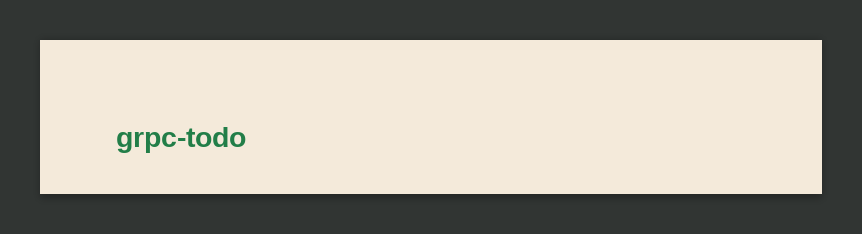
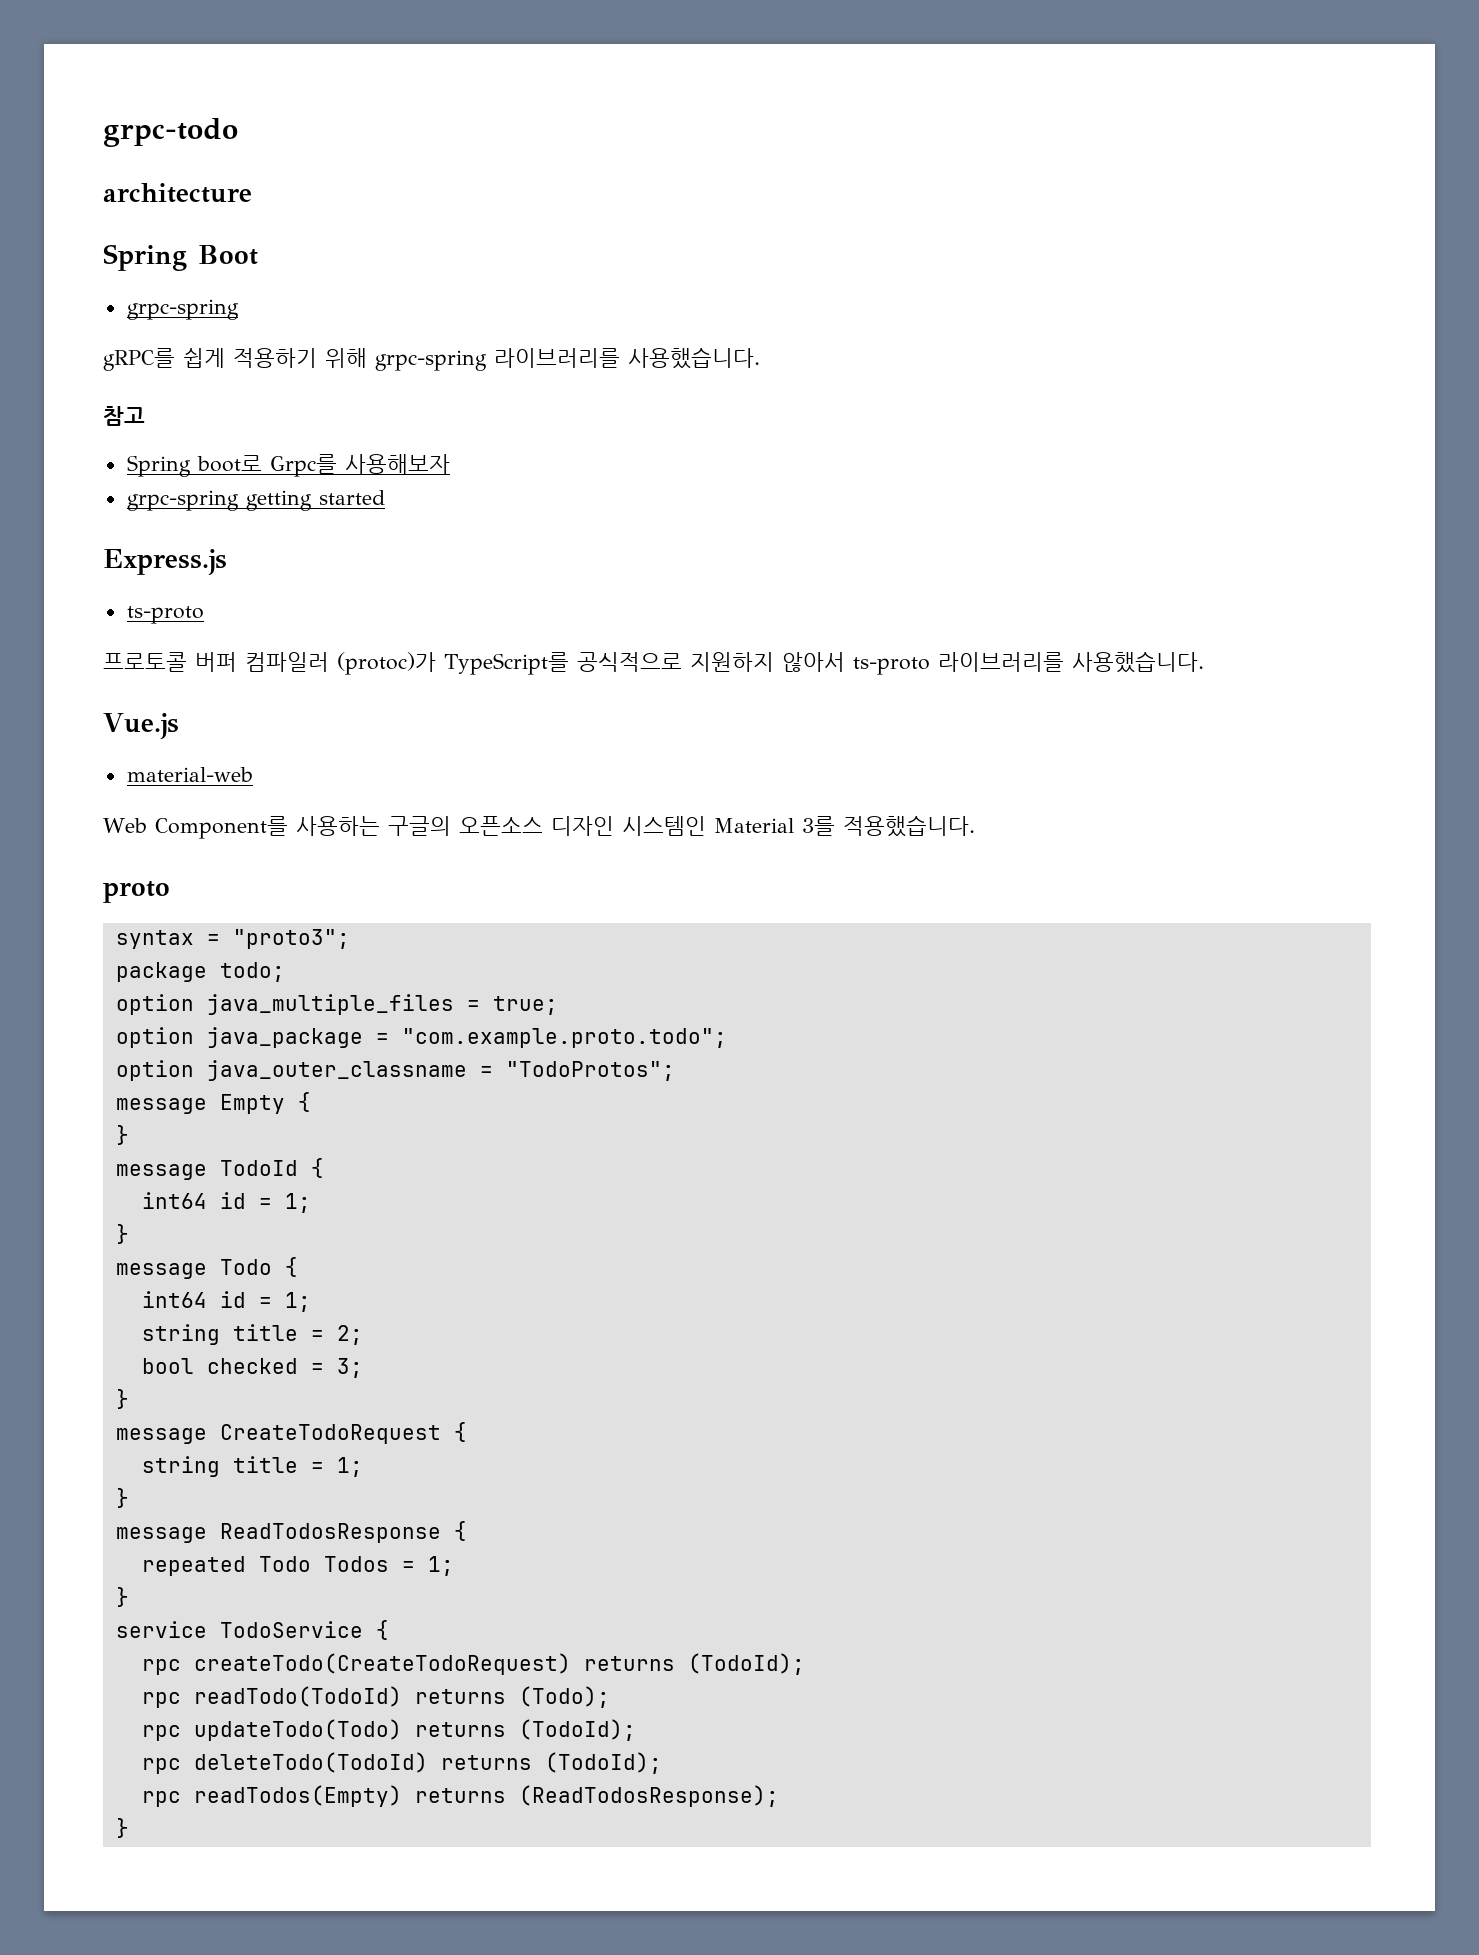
+ architecture
+ Spring Boot
+ grpc-spring
+ gRPC를 쉽게 적용하기 위해 grpc-spring 라이브러리를 사용했습니다.
+ 참고
+ Spring boot로 Grpc를 사용해보자
+ grpc-spring getting started
+ Express.js
+ ts-proto
+ 프로토콜 버퍼 컴파일러 (protoc)가 TypeScript를 공식적으로 지원하지 않아서 ts-proto 라이브러리를 사용했습니다.
+ Vue.js
+ material-web
+ Web Component를 사용하는 구글의 오픈소스 디자인 시스템인 Material 3를 적용했습니다.
+ proto
+ syntax = "proto3";
+ package todo;
+ option java_multiple_files = true;
+ option java_package = "com.example.proto.todo";
+ option java_outer_classname = "TodoProtos";
+ message Empty {
+ }
+ message TodoId {
+ int64 id = 1;
+ }
+ message Todo {
+ int64 id = 1;
+ string title = 2;
+ bool checked = 3;
+ }
+ message CreateTodoRequest {
+ string title = 1;
+ }
+ message ReadTodosResponse {
+ repeated Todo Todos = 1;
+ }
+ service TodoService {
+ rpc createTodo(CreateTodoRequest) returns (TodoId);
+ rpc readTodo(TodoId) returns (Todo);
+ rpc updateTodo(Todo) returns (TodoId);
+ rpc deleteTodo(TodoId) returns (TodoId);
+ rpc readTodos(Empty) returns (ReadTodosResponse);
+ }

